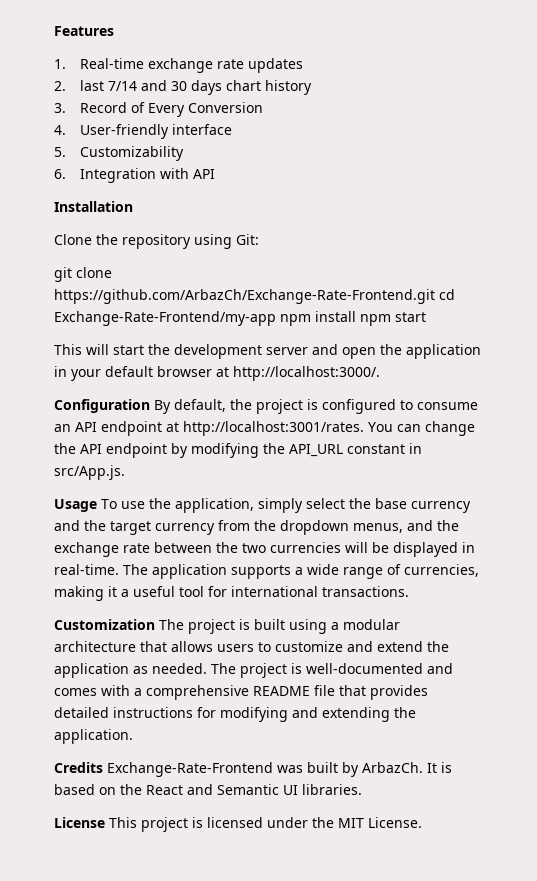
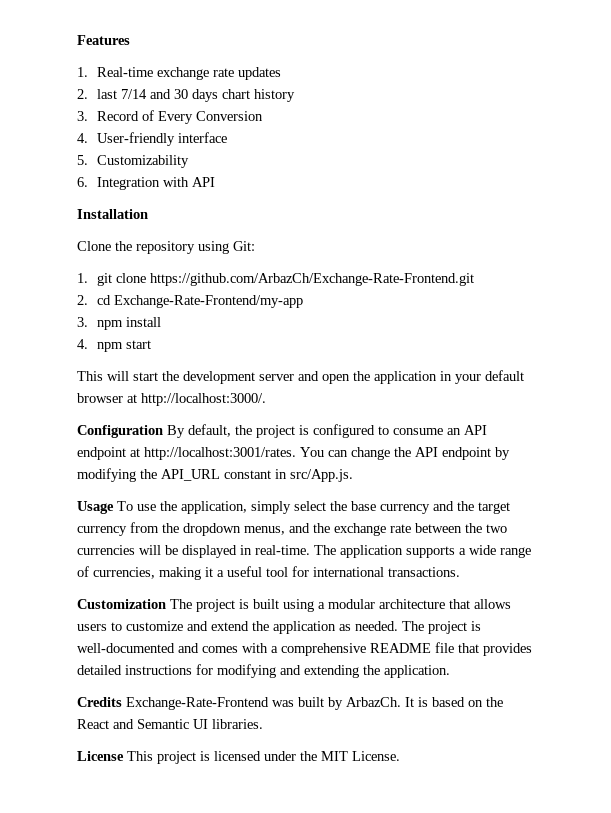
- git clone https://github.com/ArbazCh/Exchange-Rate-Frontend.git cd Exchange-Rate-Frontend/my-app npm install npm start
+ 1. git clone https://github.com/ArbazCh/Exchange-Rate-Frontend.git
+ 2. cd Exchange-Rate-Frontend/my-app
+ 3. npm install
+ 4. npm start

